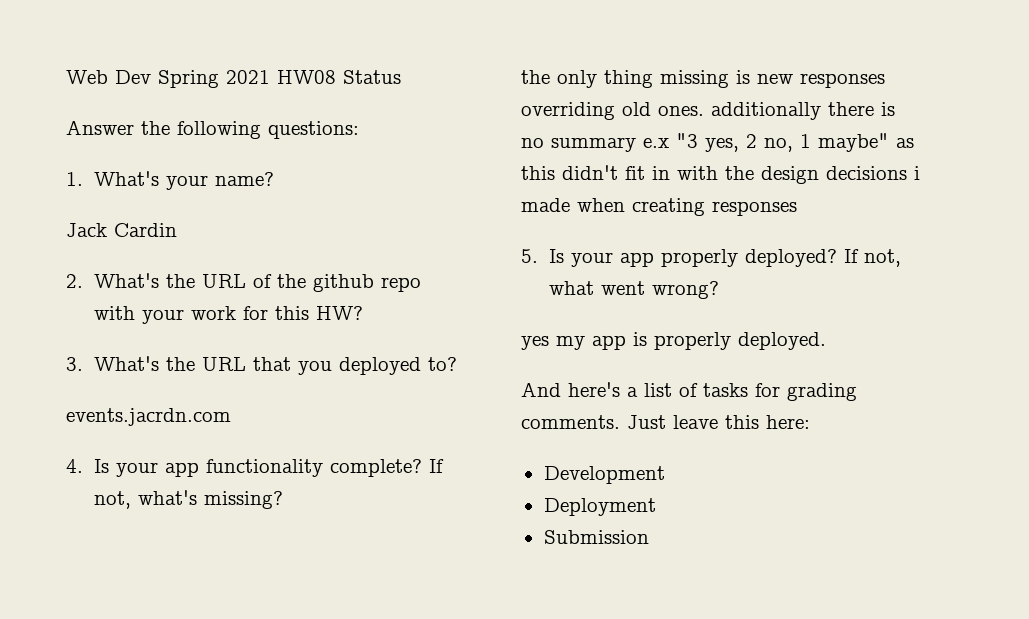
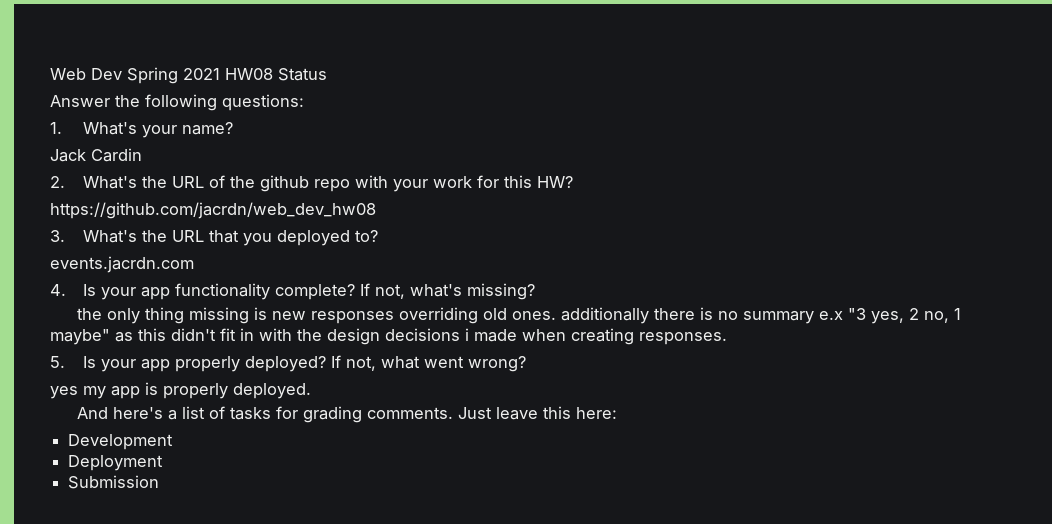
+ https://github.com/jacrdn/web_dev_hw08
- the only thing missing is new responses overriding old ones. additionally there is no summary e.x "3 yes, 2 no, 1 maybe" as this didn't fit in with the design decisions i made when creating responses
+ the only thing missing is new responses overriding old ones. additionally there is no summary e.x "3 yes, 2 no, 1 maybe" as this didn't fit in with the design decisions i made when creating responses.

